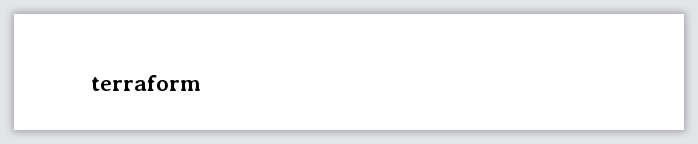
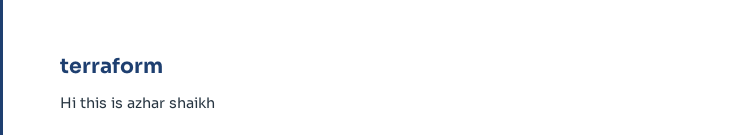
+ Hi this is azhar shaikh

